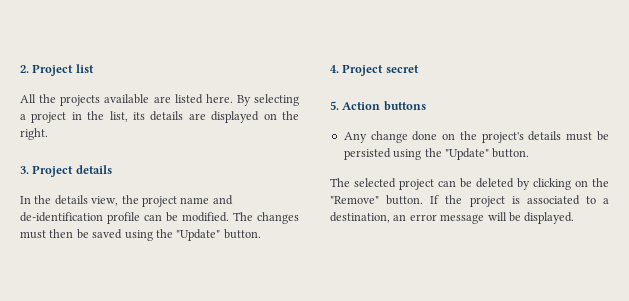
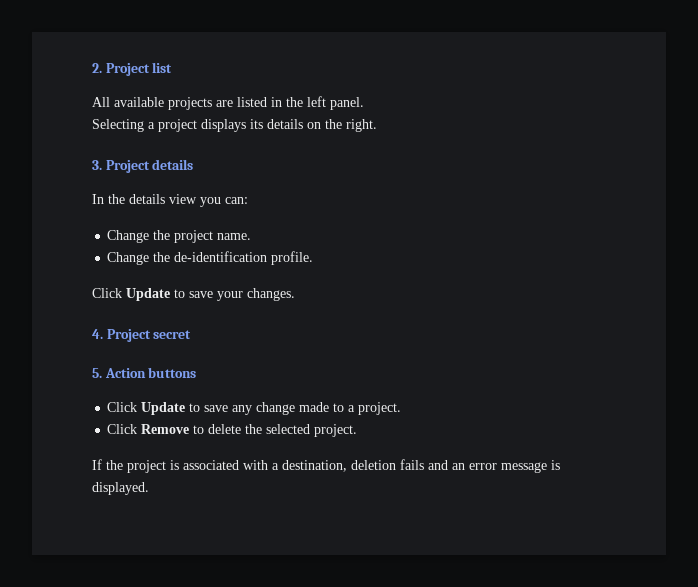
- All the projects available are listed here. By selecting a project in the list, its details are displayed on the right.
+ All available projects are listed in the left panel.
+ Selecting a project displays its details on the right.
- In the details view, the project name and de-identification profile can be modified. The changes must then be saved using the "Update" button.
+ In the details view you can:
+ Change the project name.
+ Change the de-identification profile.
+ Click Update to save your changes.
- Any change done on the project's details must be persisted using the "Update" button.
- The selected project can be deleted by clicking on the "Remove" button. If the project is associated to a destination, an error message will be displayed.
+ Click Update to save any change made to a project.
+ Click Remove to delete the selected project.
+ If the project is associated with a destination, deletion fails and an error message is displayed.

